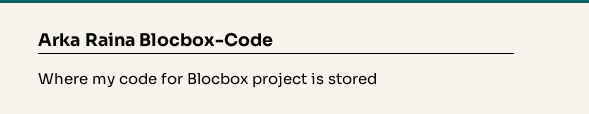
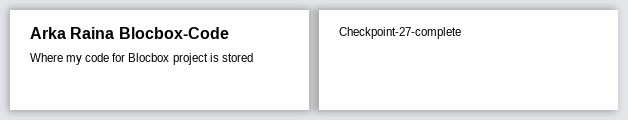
- Where my code for Blocbox project is stored
+ Where my code for Blocbox project is stored Checkpoint-27-complete

